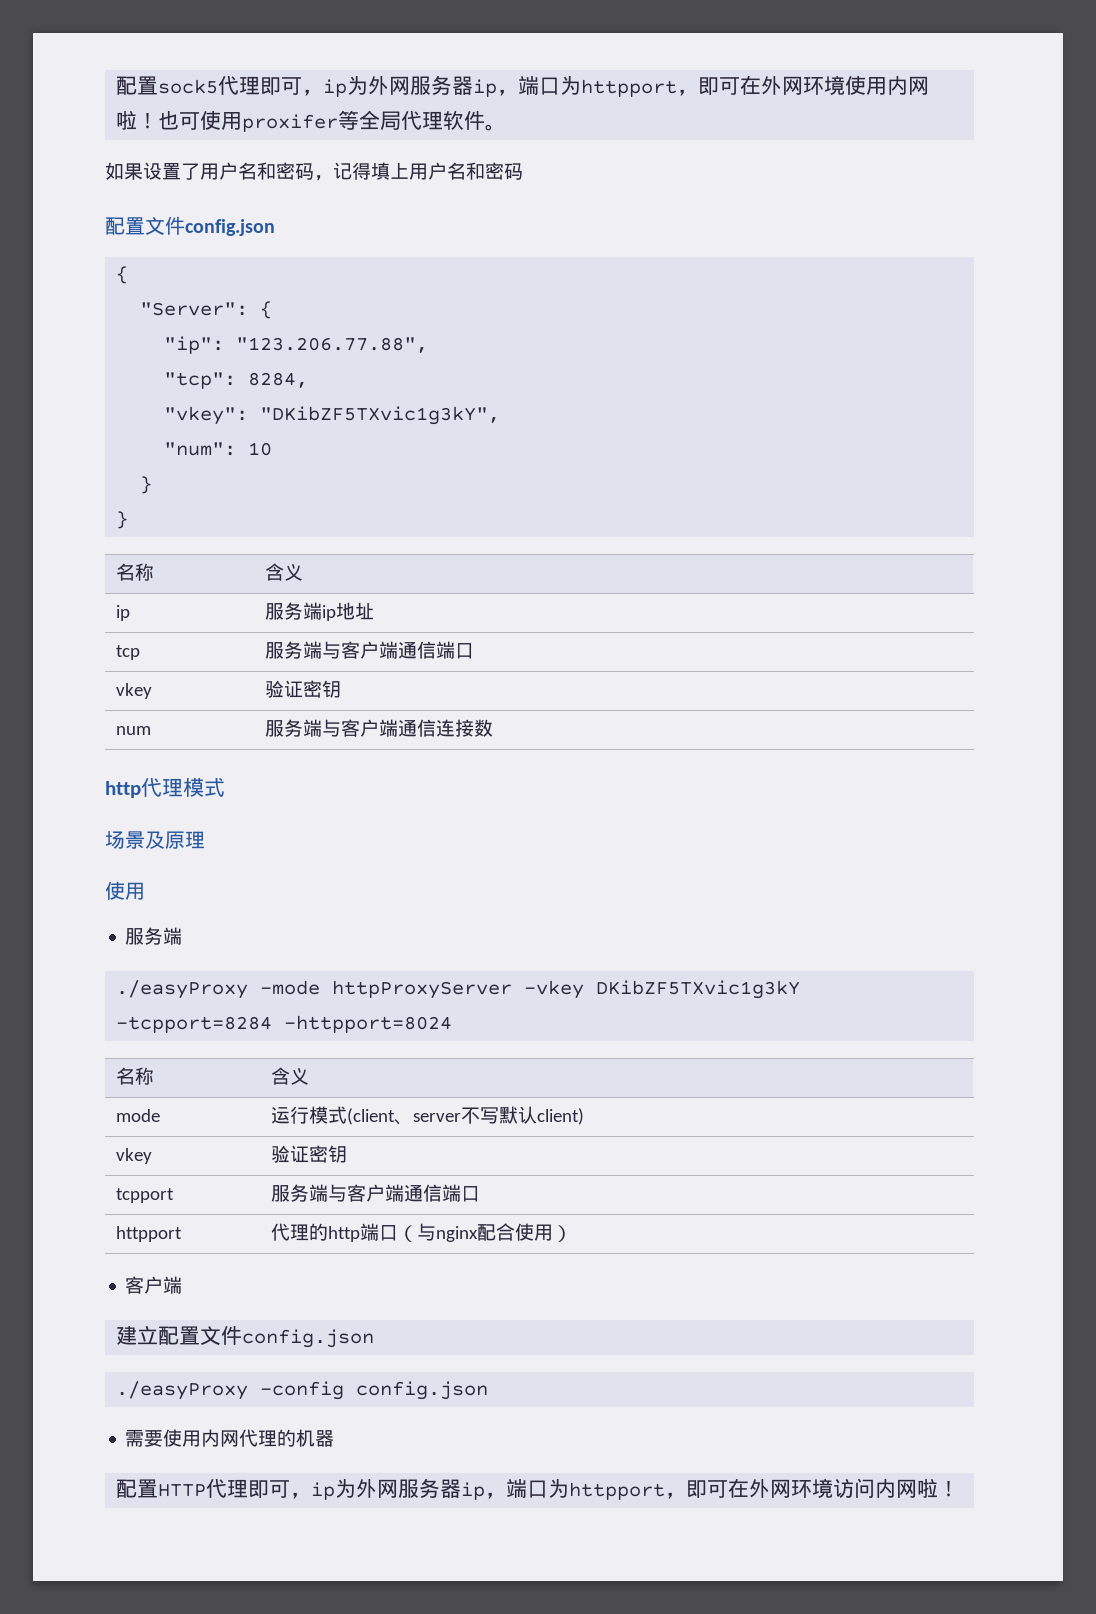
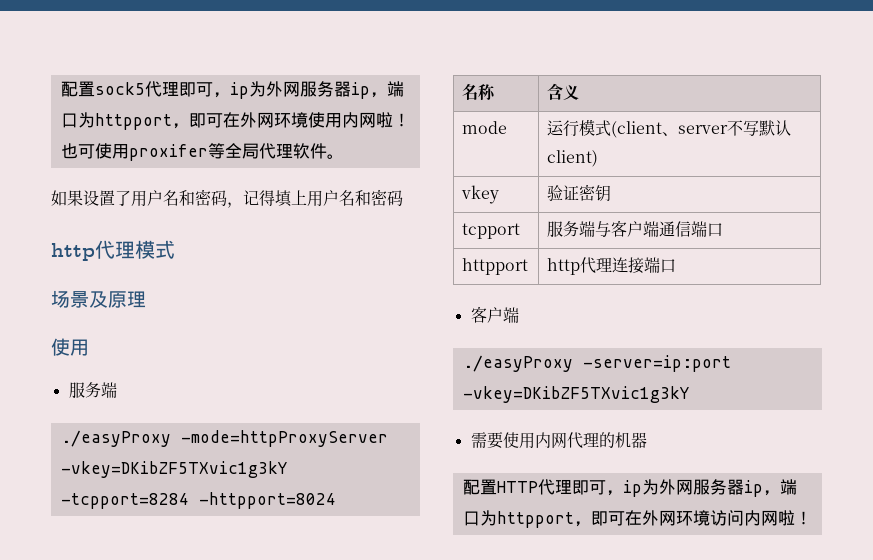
  如果设置了用户名和密码，记得填上用户名和密码
- 配置文件config.json
- {
- "Server": {
- "ip": "123.206.77.88",
- "tcp": 8284,
- "vkey": "DKibZF5TXvic1g3kY",
- "num": 10
- }
- }
- 名称 | 含义
- ip | 服务端ip地址
- tcp | 服务端与客户端通信端口
- vkey | 验证密钥
- num | 服务端与客户端通信连接数
- ./easyProxy -mode httpProxyServer -vkey DKibZF5TXvic1g3kY -tcpport=8284 -httpport=8024
+ ./easyProxy -mode=httpProxyServer -vkey=DKibZF5TXvic1g3kY -tcpport=8284 -httpport=8024
- httpport | 代理的http端口（与nginx配合使用）
+ httpport | http代理连接端口
  客户端
- 建立配置文件config.json
- ./easyProxy -config config.json
+ ./easyProxy -server=ip:port -vkey=DKibZF5TXvic1g3kY

